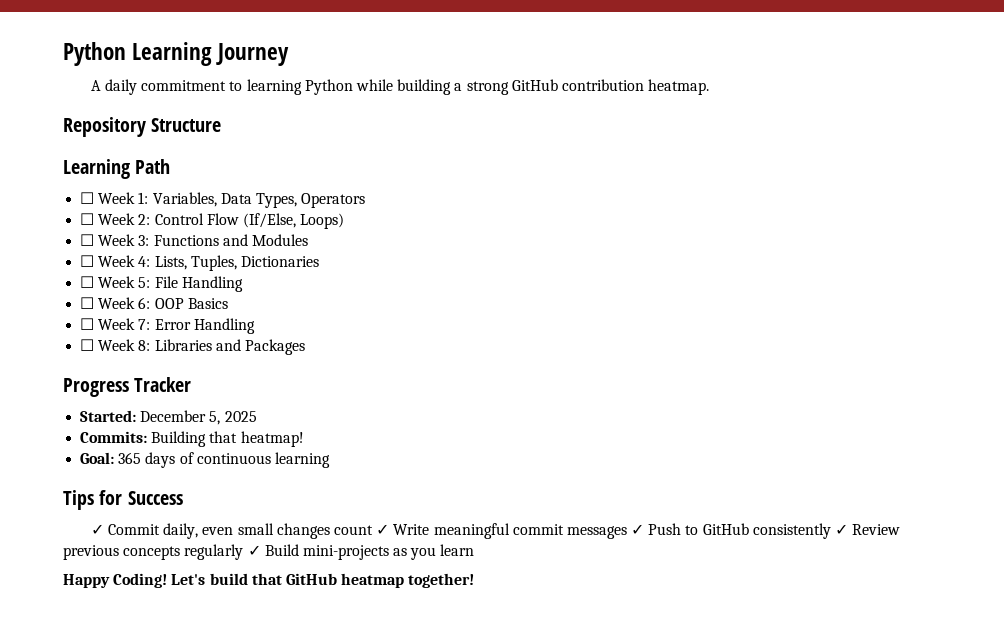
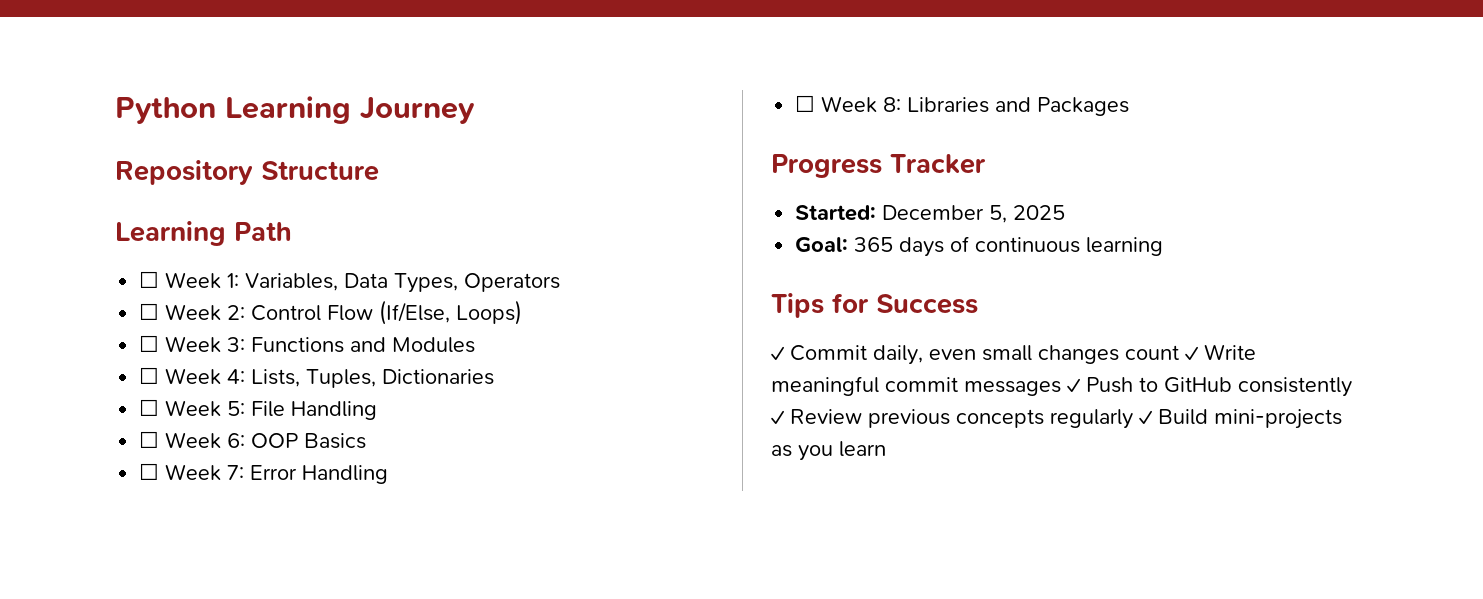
- A daily commitment to learning Python while building a strong GitHub contribution heatmap.
- Commits: Building that heatmap!
- Happy Coding! Let's build that GitHub heatmap together!

